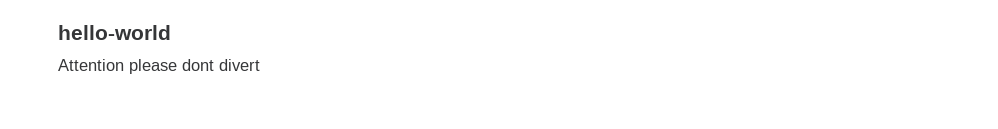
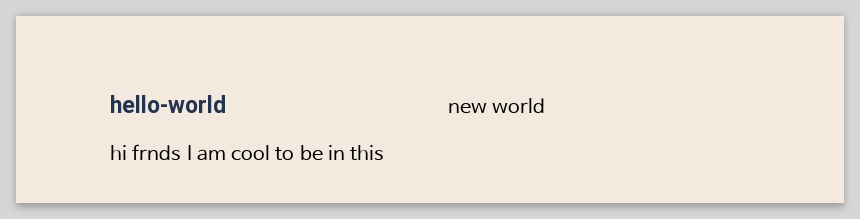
- Attention please dont divert
+ hi frnds I am cool to be in this new world

